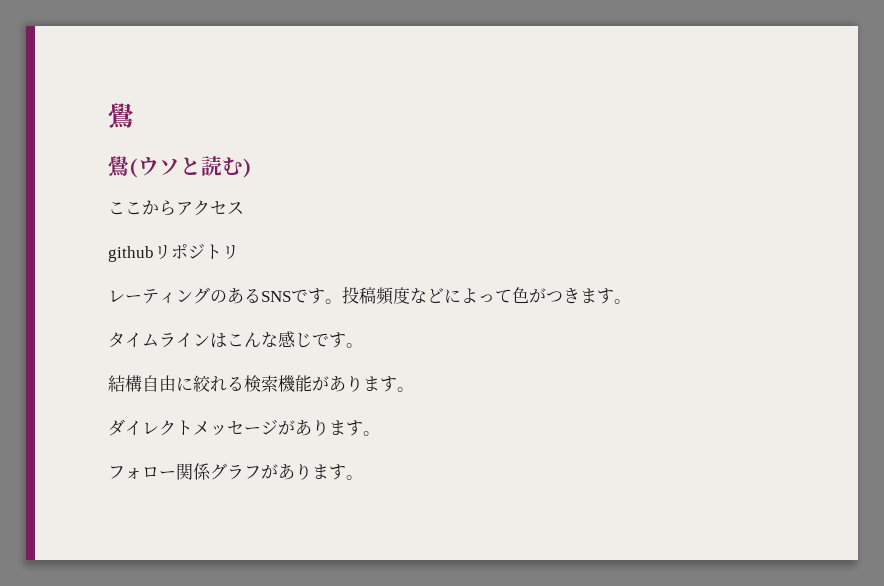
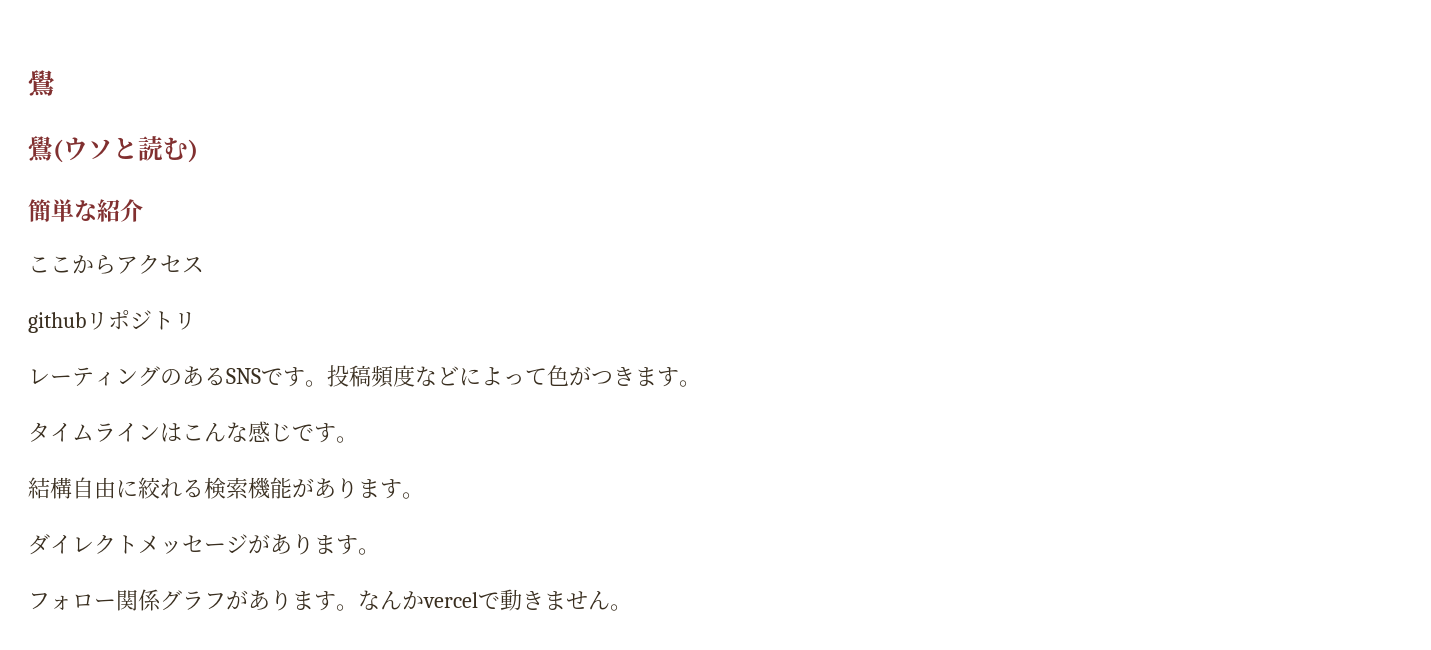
+ 簡単な紹介
+ なんかvercelで動きません。

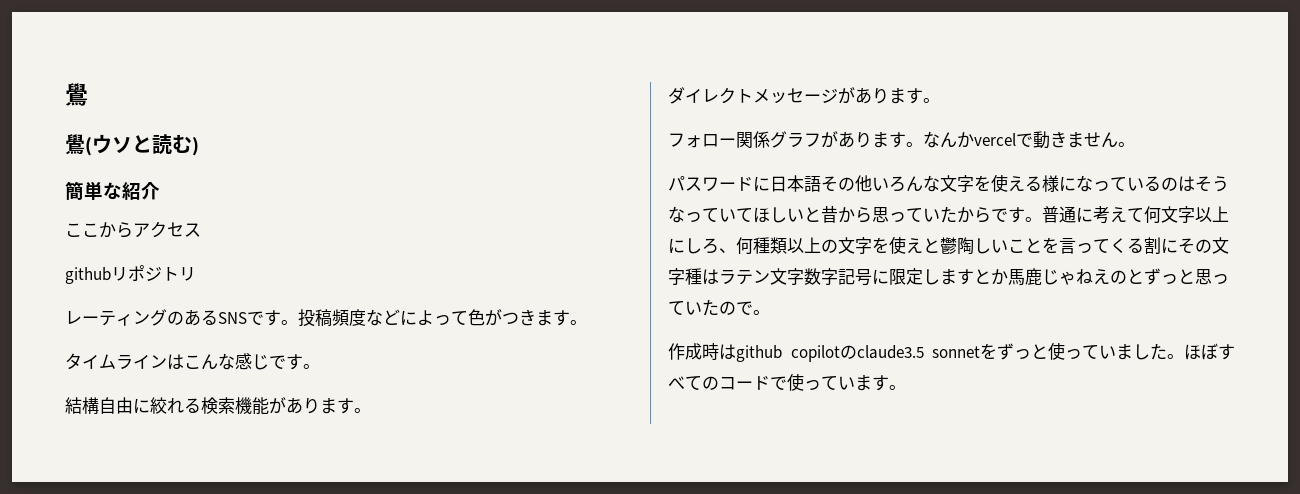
+ パスワードに日本語その他いろんな文字を使える様になっているのはそうなっていてほしいと昔から思っていたからです。普通に考えて何文字以上にしろ、何種類以上の文字を使えと鬱陶しいことを言ってくる割にその文字種はラテン文字数字記号に限定しますとか馬鹿じゃねえのとずっと思っていたので。
+ 作成時はgithub copilotのclaude3.5 sonnetをずっと使っていました。ほぼすべてのコードで使っています。

